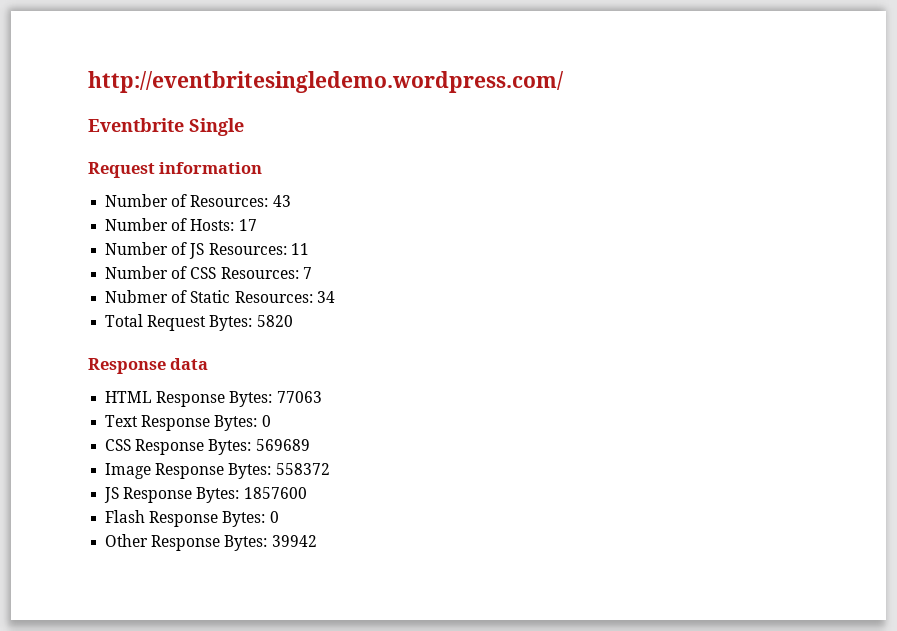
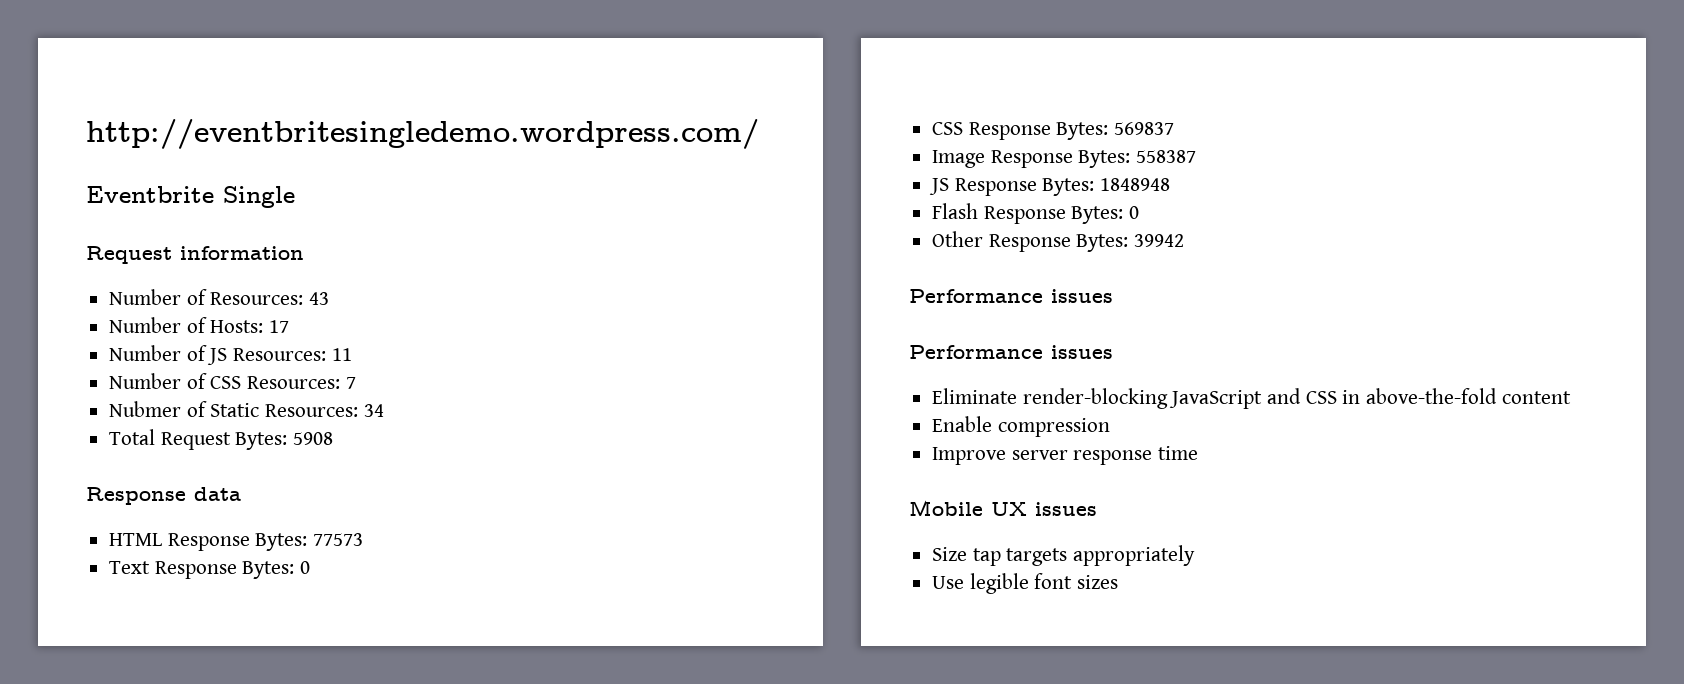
- Total Request Bytes: 5820
+ Total Request Bytes: 5908
- HTML Response Bytes: 77063
+ HTML Response Bytes: 77573
- CSS Response Bytes: 569689
+ CSS Response Bytes: 569837
- Image Response Bytes: 558372
+ Image Response Bytes: 558387
- JS Response Bytes: 1857600
+ JS Response Bytes: 1848948
  Other Response Bytes: 39942
+ Performance issues
+ Performance issues
+ Eliminate render-blocking JavaScript and CSS in above-the-fold content
+ Enable compression
+ Improve server response time
+ Mobile UX issues
+ Size tap targets appropriately
+ Use legible font sizes

